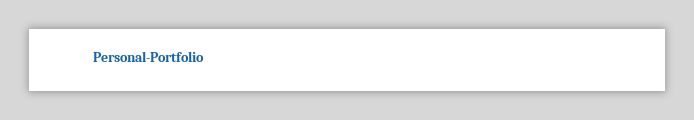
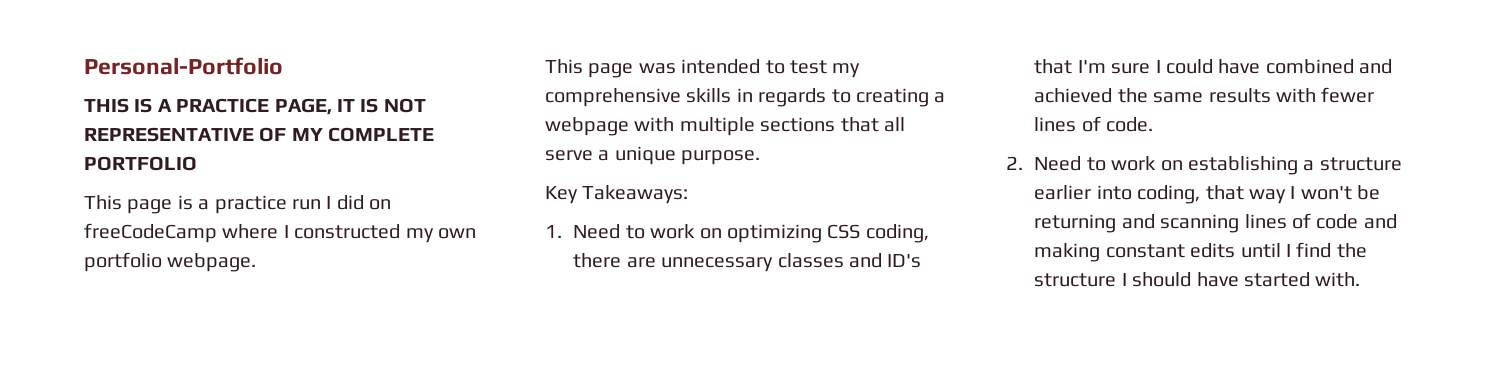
+ THIS IS A PRACTICE PAGE, IT IS NOT REPRESENTATIVE OF MY COMPLETE PORTFOLIO
+ This page is a practice run I did on freeCodeCamp where I constructed my own portfolio webpage.
+ This page was intended to test my comprehensive skills in regards to creating a webpage with multiple sections that all serve a unique purpose.
+ Key Takeaways:
+ 1. Need to work on optimizing CSS coding, there are unnecessary classes and ID's that I'm sure I could have combined and achieved the same results with fewer lines of code.
+ 2. Need to work on establishing a structure earlier into coding, that way I won't be returning and scanning lines of code and making constant edits until I find the structure I should have started with.

